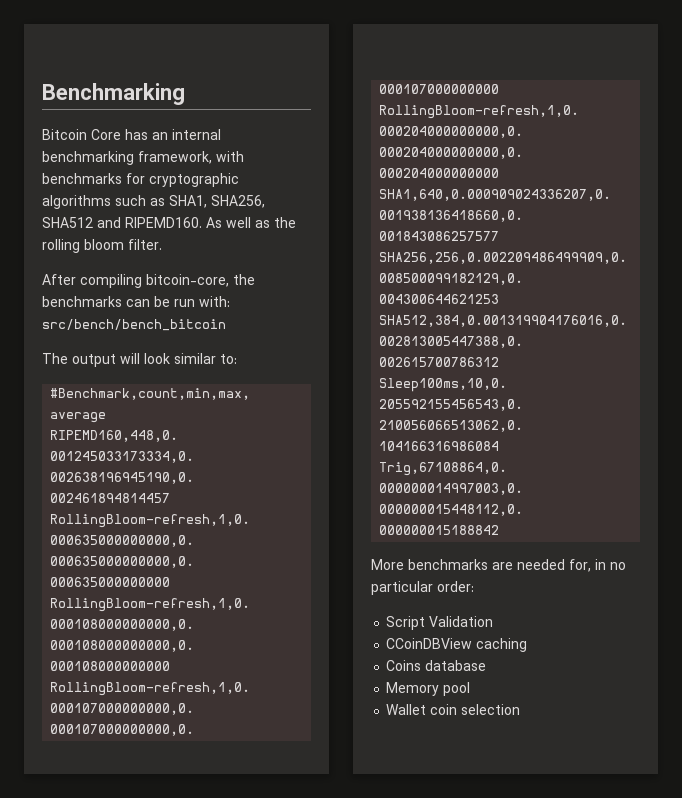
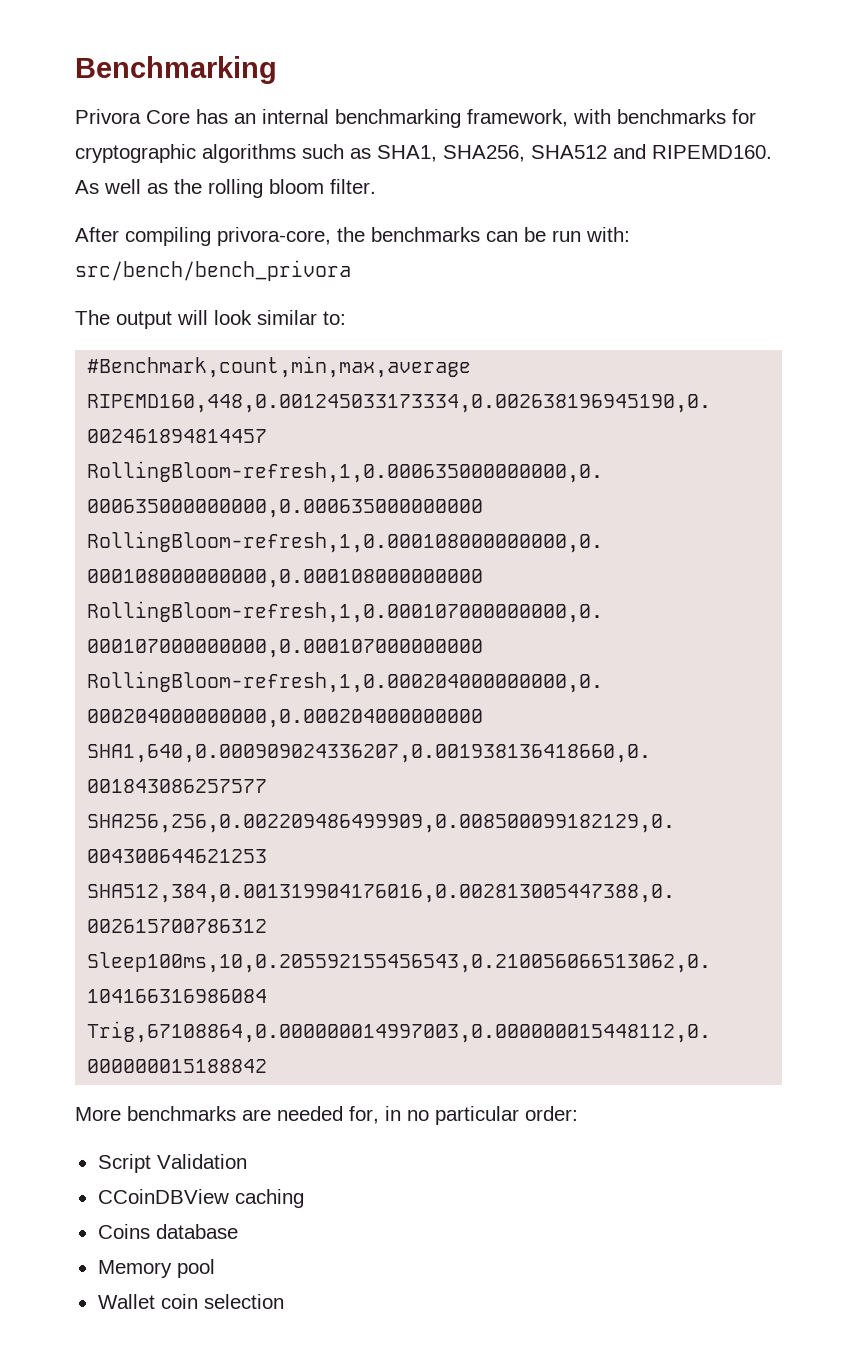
- Bitcoin Core has an internal benchmarking framework, with benchmarks for cryptographic algorithms such as SHA1, SHA256, SHA512 and RIPEMD160.
+ Privora Core has an internal benchmarking framework, with benchmarks for cryptographic algorithms such as SHA1, SHA256, SHA512 and RIPEMD160.
- After compiling bitcoin-core, the benchmarks can be run with: src/bench/bench_bitcoin
+ After compiling privora-core, the benchmarks can be run with: src/bench/bench_privora

